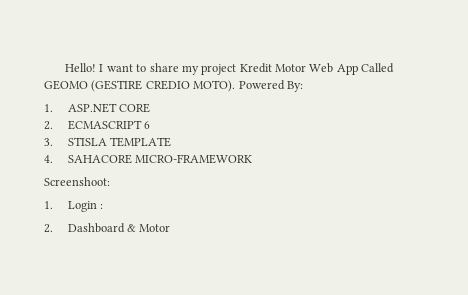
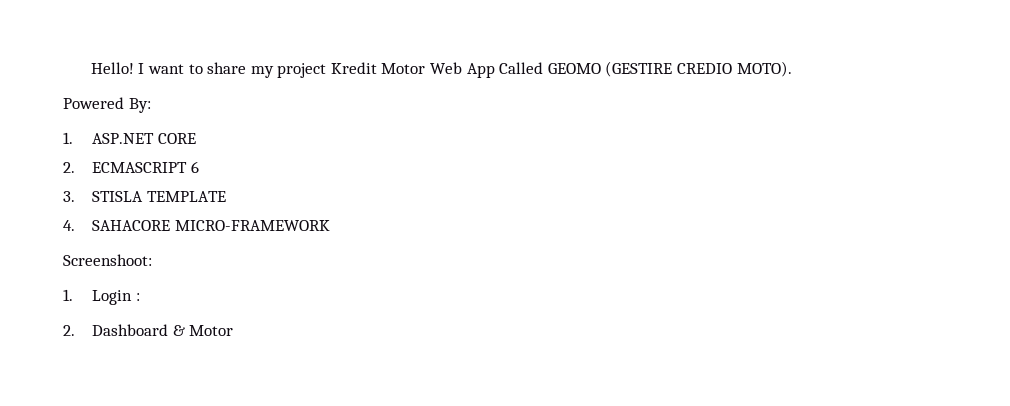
- I want to share my project Kredit Motor Web App Called GEOMO (GESTIRE CREDIO MOTO). Powered By:
+ I want to share my project Kredit Motor Web App Called GEOMO (GESTIRE CREDIO MOTO).
+ Powered By:

